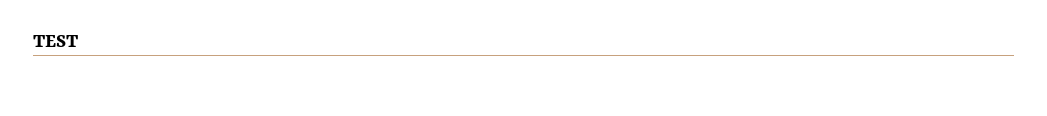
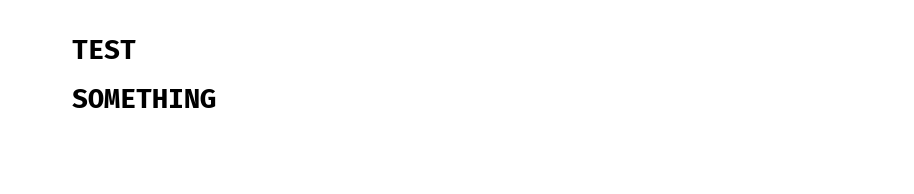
+ SOMETHING

